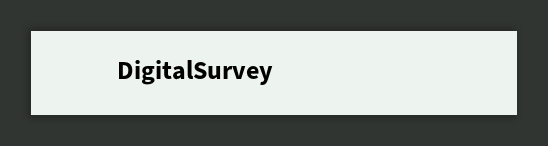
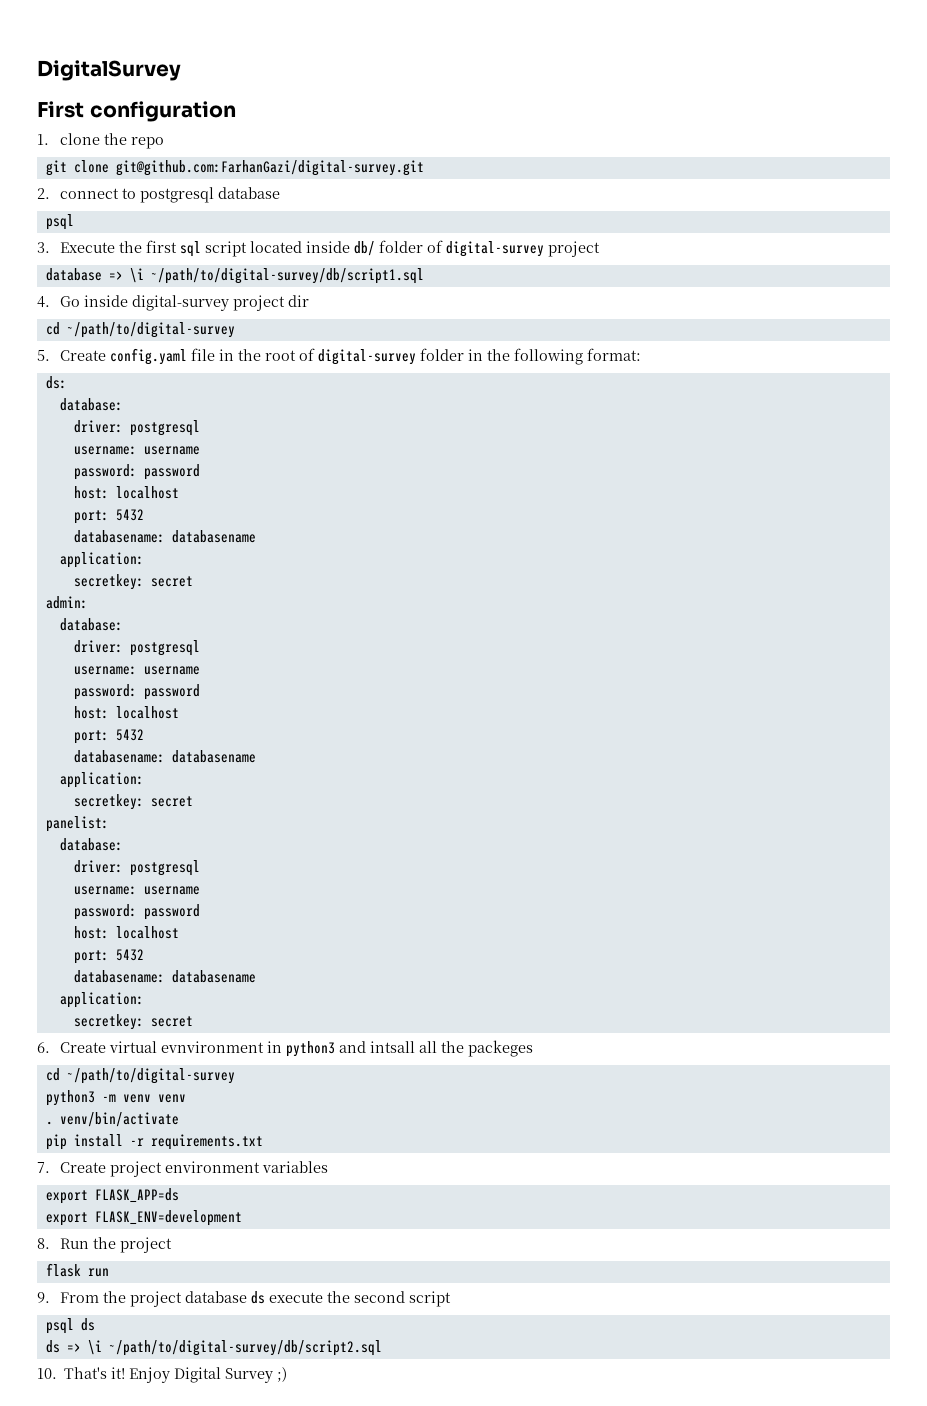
+ First configuration
+ 1. clone the repo
+ git clone git@github.com:FarhanGazi/digital-survey.git
+ 2. connect to postgresql database
+ psql
+ 3. Execute the first sql script located inside db/ folder of digital-survey project
+ database => \i ~/path/to/digital-survey/db/script1.sql
+ 4. Go inside digital-survey project dir
+ cd ~/path/to/digital-survey
+ 5. Create config.yaml file in the root of digital-survey folder in the following format:
+ ds:
+ database:
+ driver: postgresql
+ username: username
+ password: password
+ host: localhost
+ port: 5432
+ databasename: databasename
+ application:
+ secretkey: secret
+ admin:
+ database:
+ driver: postgresql
+ username: username
+ password: password
+ host: localhost
+ port: 5432
+ databasename: databasename
+ application:
+ secretkey: secret
+ panelist:
+ database:
+ driver: postgresql
+ username: username
+ password: password
+ host: localhost
+ port: 5432
+ databasename: databasename
+ application:
+ secretkey: secret
+ 6. Create virtual evnvironment in python3 and intsall all the packeges
+ cd ~/path/to/digital-survey
+ python3 -m venv venv
+ . venv/bin/activate
+ pip install -r requirements.txt
+ 7. Create project environment variables
+ export FLASK_APP=ds
+ export FLASK_ENV=development
+ 8. Run the project
+ flask run
+ 9. From the project database ds execute the second script
+ psql ds
+ ds => \i ~/path/to/digital-survey/db/script2.sql
+ 10. That's it! Enjoy Digital Survey ;)

